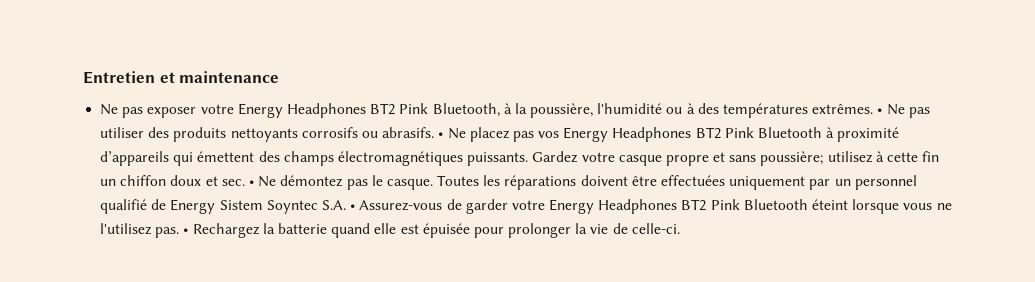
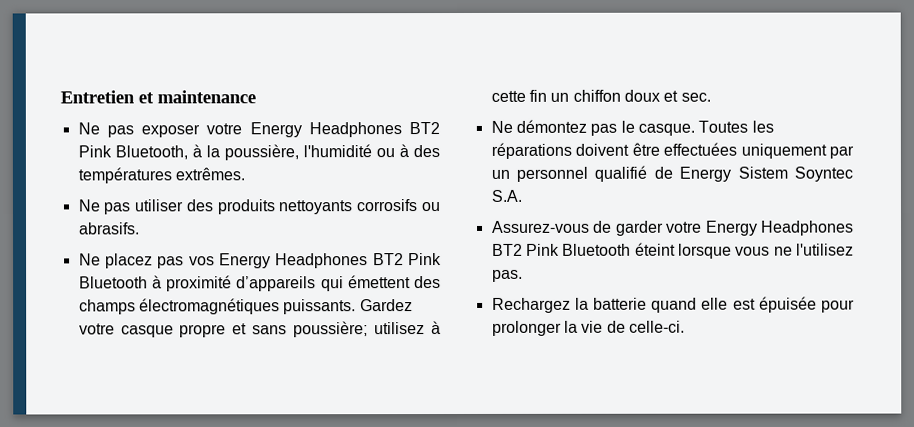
- Ne pas exposer votre Energy Headphones BT2 Pink Bluetooth, à la poussière, l'humidité ou à des températures extrêmes. • Ne pas utiliser des produits nettoyants corrosifs ou abrasifs. • Ne placez pas vos Energy Headphones BT2 Pink Bluetooth à proximité d’appareils qui émettent des champs électromagnétiques puissants.
+ Ne pas exposer votre Energy Headphones BT2 Pink Bluetooth, à la poussière, l'humidité ou à des températures extrêmes.
+ Ne pas utiliser des produits nettoyants corrosifs ou abrasifs.
+ Ne placez pas vos Energy Headphones BT2 Pink Bluetooth à proximité d’appareils qui émettent des champs électromagnétiques puissants.
- Gardez votre casque propre et sans poussière; utilisez à cette fin un chiffon doux et sec. • Ne démontez pas le casque.
+ Gardez votre casque propre et sans poussière; utilisez à cette fin un chiffon doux et sec.
+ Ne démontez pas le casque.
- Toutes les réparations doivent être effectuées uniquement par un personnel qualifié de Energy Sistem Soyntec S.A. • Assurez-vous de garder votre Energy Headphones BT2 Pink Bluetooth éteint lorsque vous ne l'utilisez pas. • Rechargez la batterie quand elle est épuisée pour prolonger la vie de celle-ci.
+ Toutes les réparations doivent être effectuées uniquement par un personnel qualifié de Energy Sistem Soyntec S.A.
+ Assurez-vous de garder votre Energy Headphones BT2 Pink Bluetooth éteint lorsque vous ne l'utilisez pas.
+ Rechargez la batterie quand elle est épuisée pour prolonger la vie de celle-ci.

